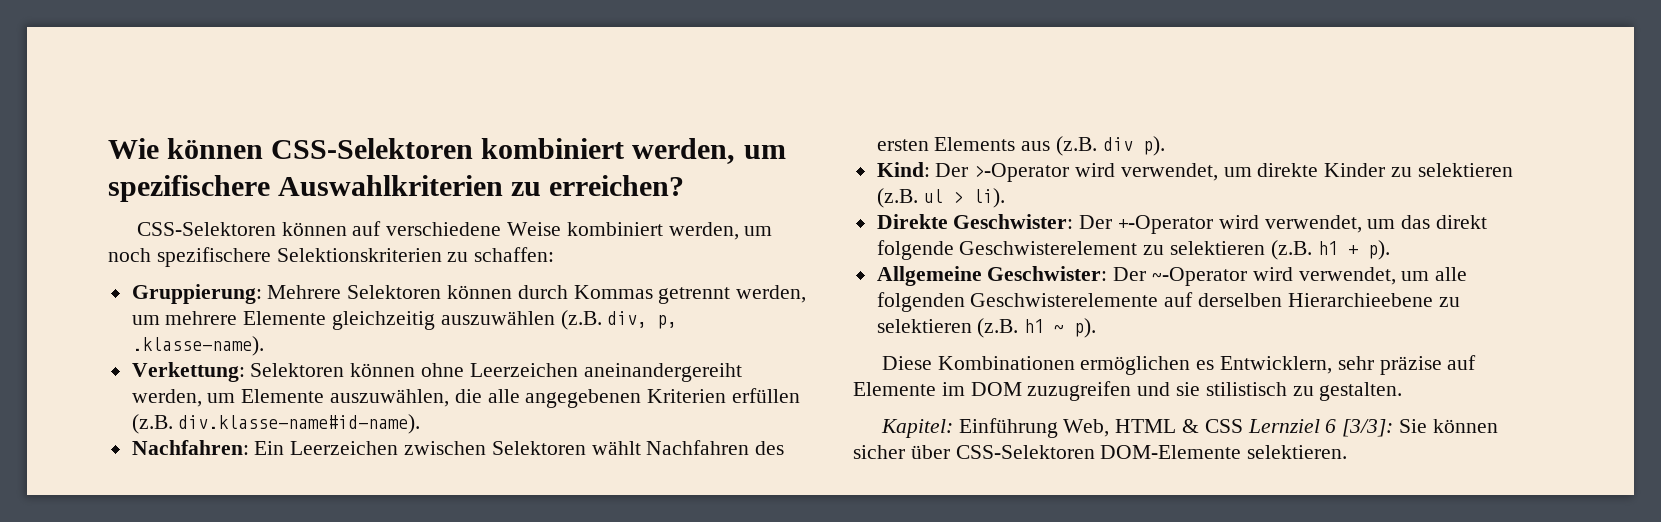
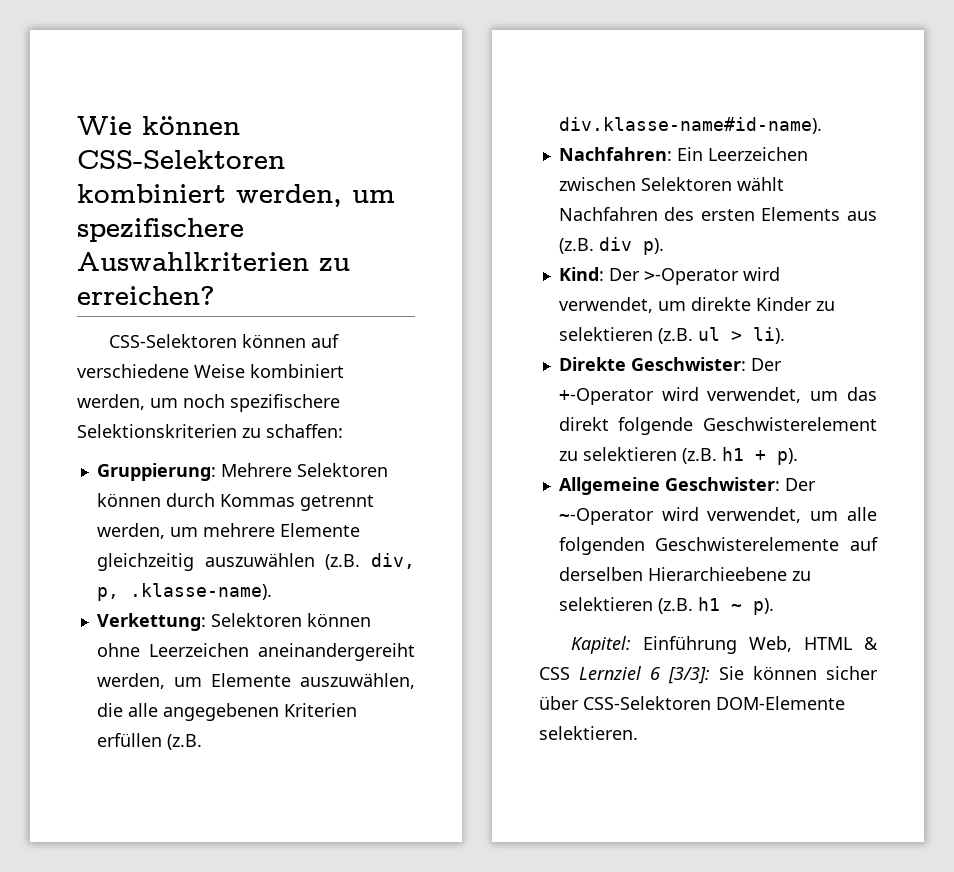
- Diese Kombinationen ermöglichen es Entwicklern, sehr präzise auf Elemente im DOM zuzugreifen und sie stilistisch zu gestalten.

